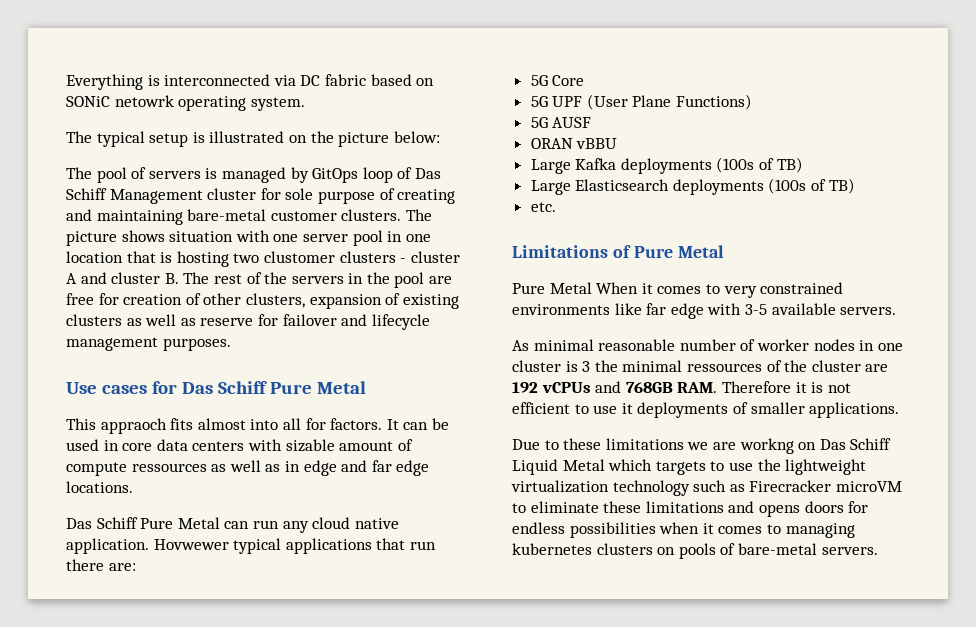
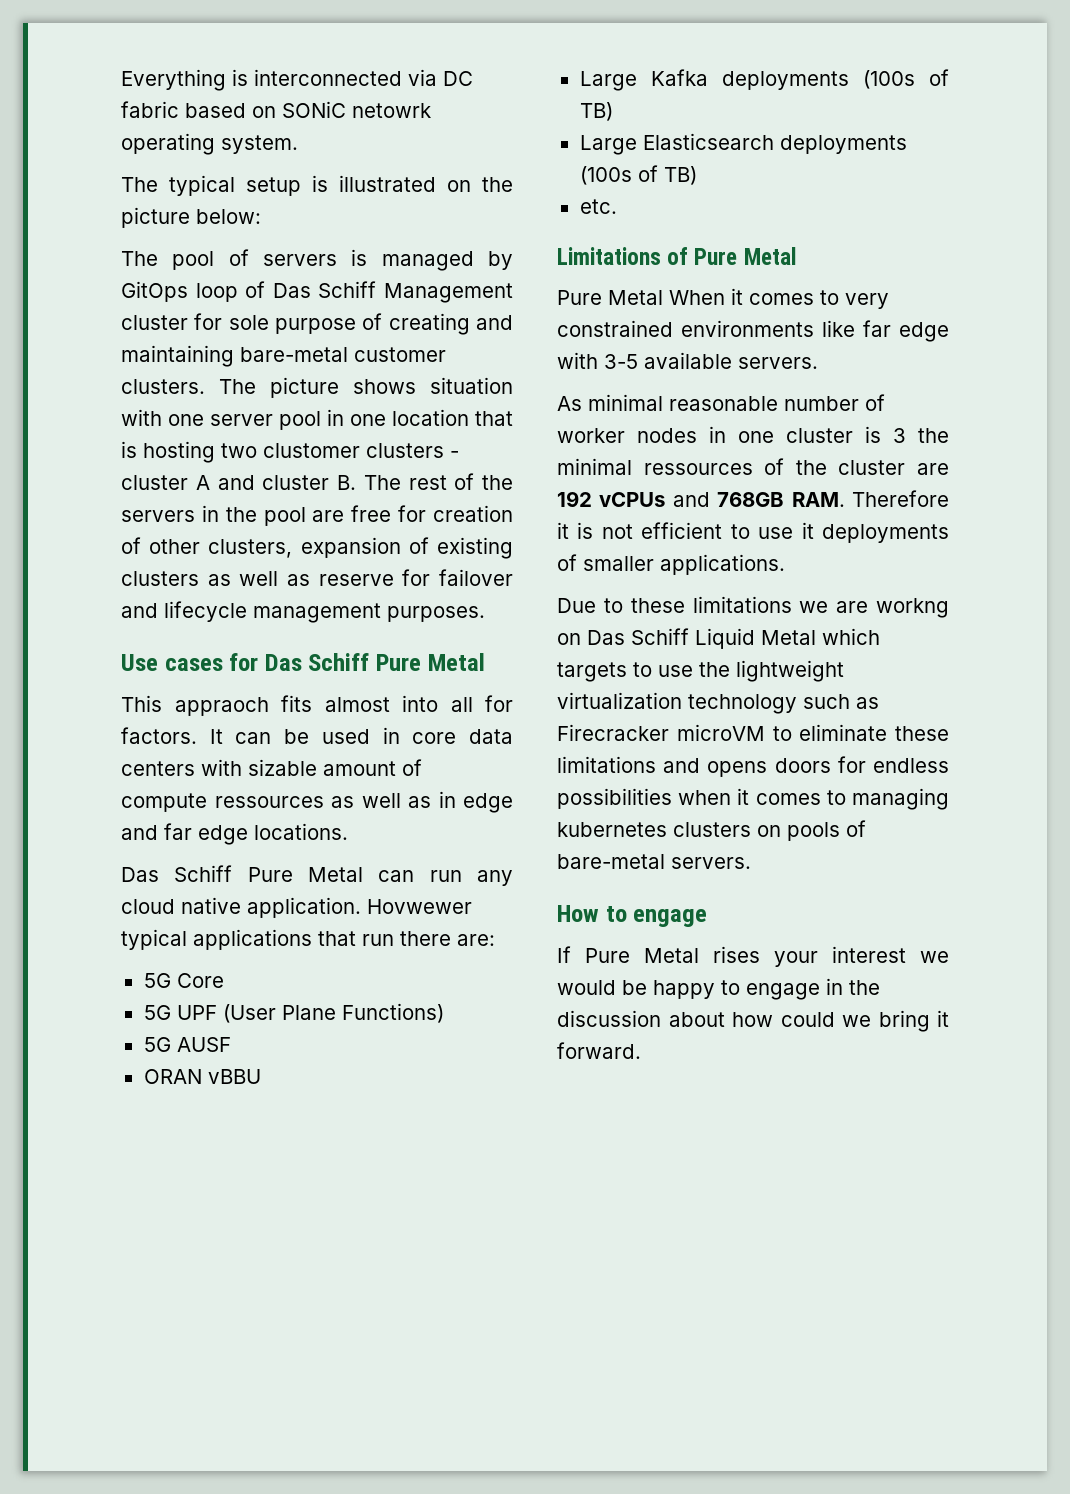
+ How to engage
+ If Pure Metal rises your interest we would be happy to engage in the discussion about how could we bring it forward.

